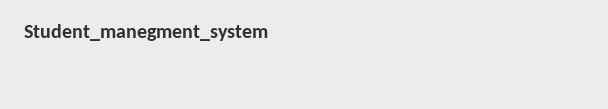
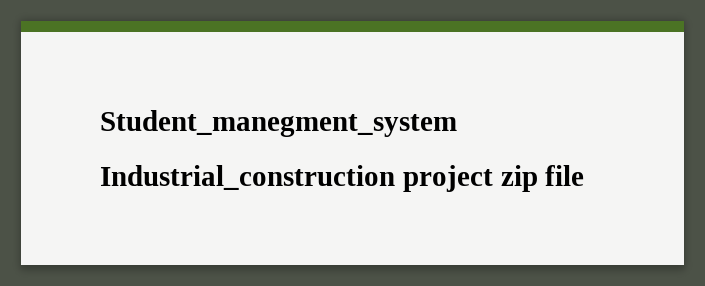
+ Industrial_construction project zip file

